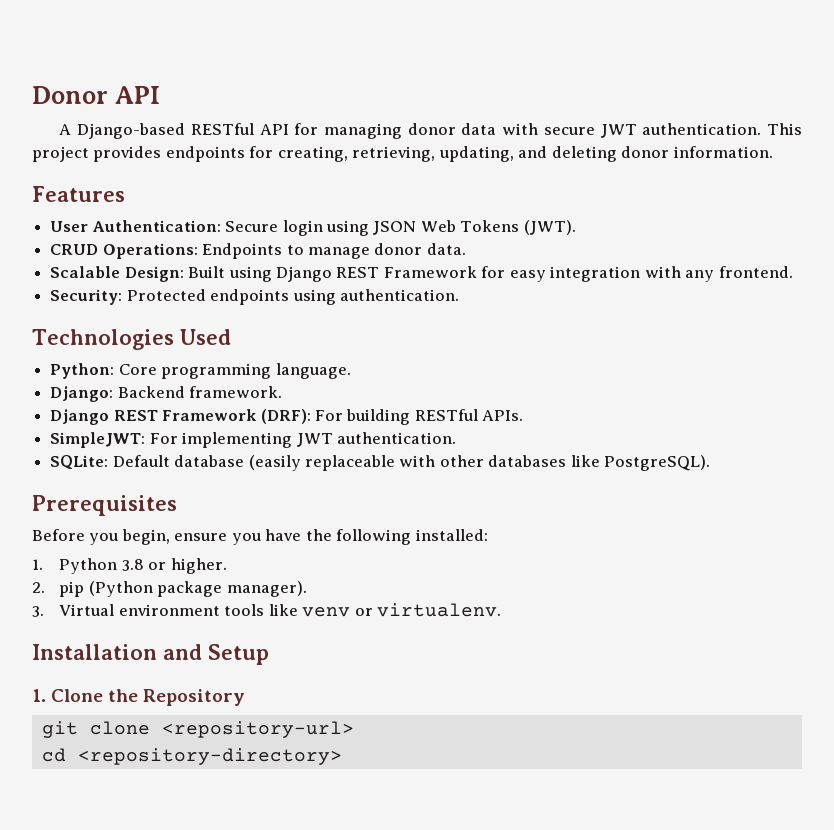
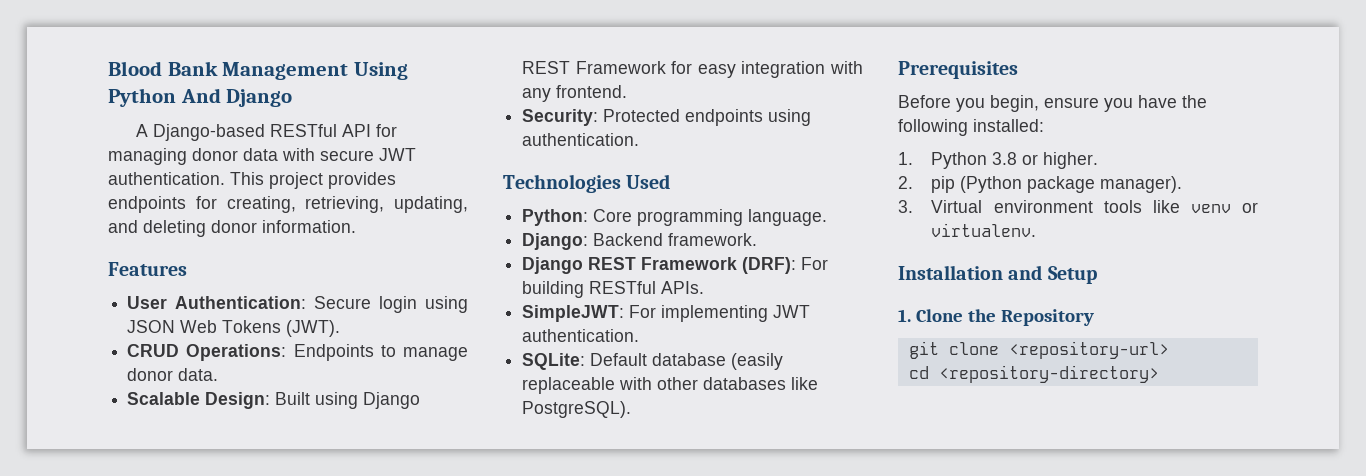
- Donor API
+ Blood Bank Management Using Python And Django

